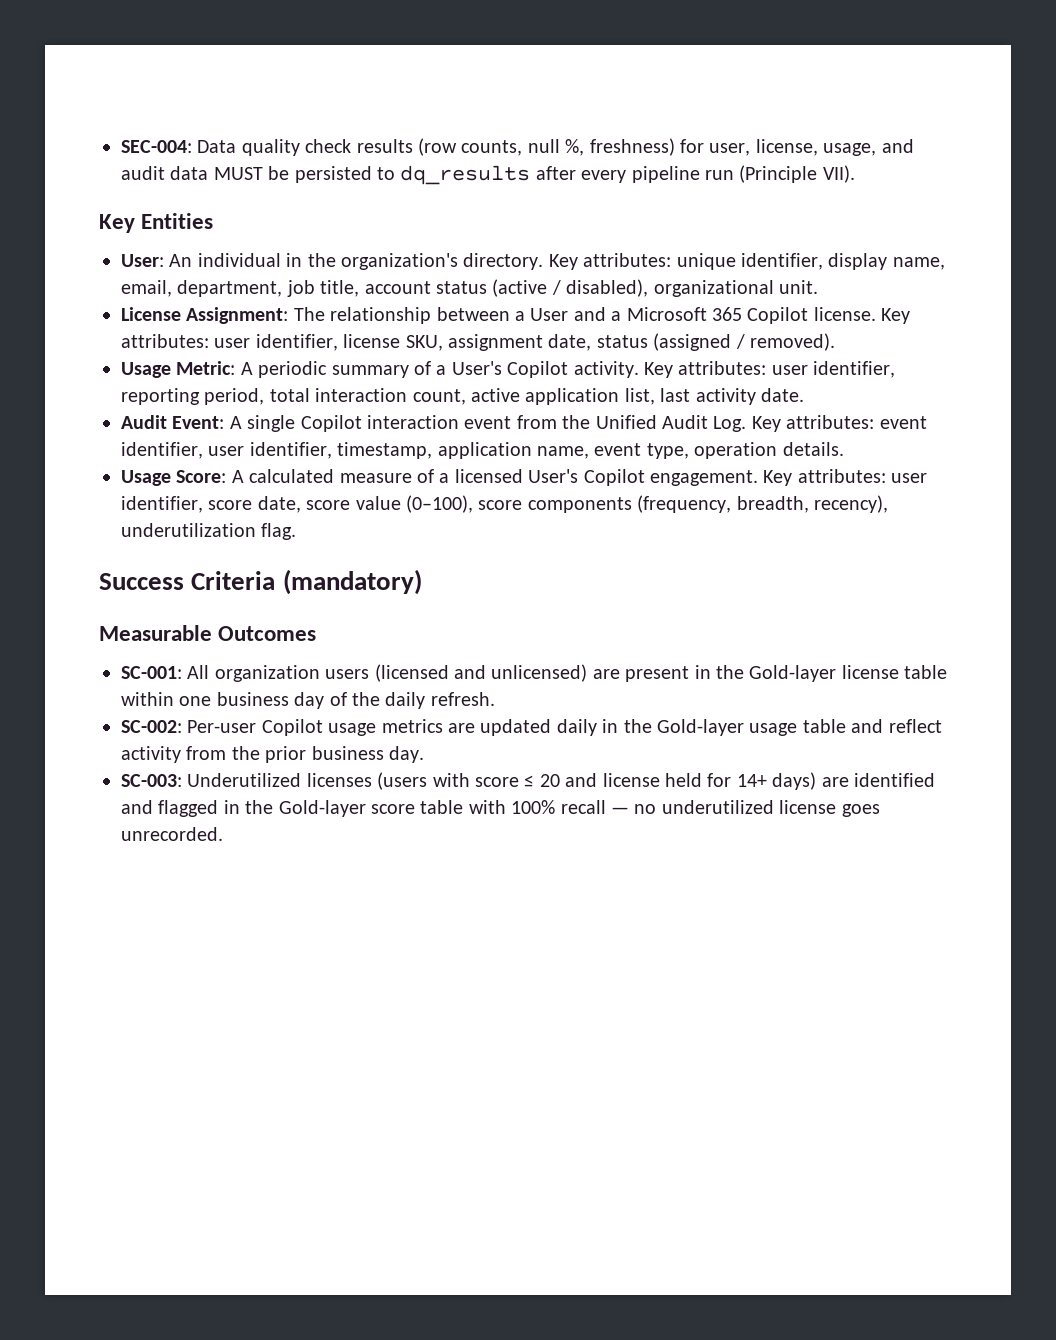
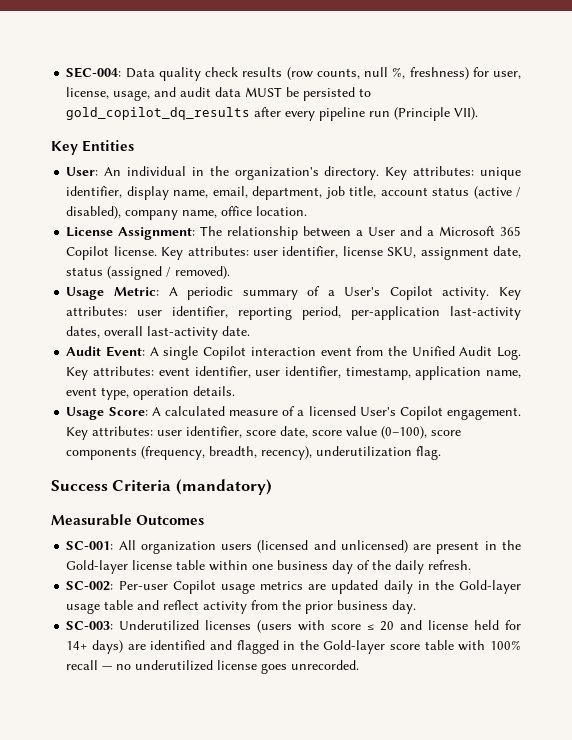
- SEC-004: Data quality check results (row counts, null %, freshness) for user, license, usage, and audit data MUST be persisted to dq_results after every pipeline run (Principle VII).
+ SEC-004: Data quality check results (row counts, null %, freshness) for user, license, usage, and audit data MUST be persisted to gold_copilot_dq_results after every pipeline run (Principle VII).
- Key attributes: unique identifier, display name, email, department, job title, account status (active / disabled), organizational unit.
+ Key attributes: unique identifier, display name, email, department, job title, account status (active / disabled), company name, office location.
- Key attributes: user identifier, reporting period, total interaction count, active application list, last activity date.
+ Key attributes: user identifier, reporting period, per-application last-activity dates, overall last-activity date.

